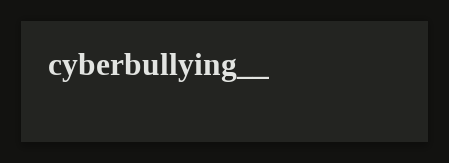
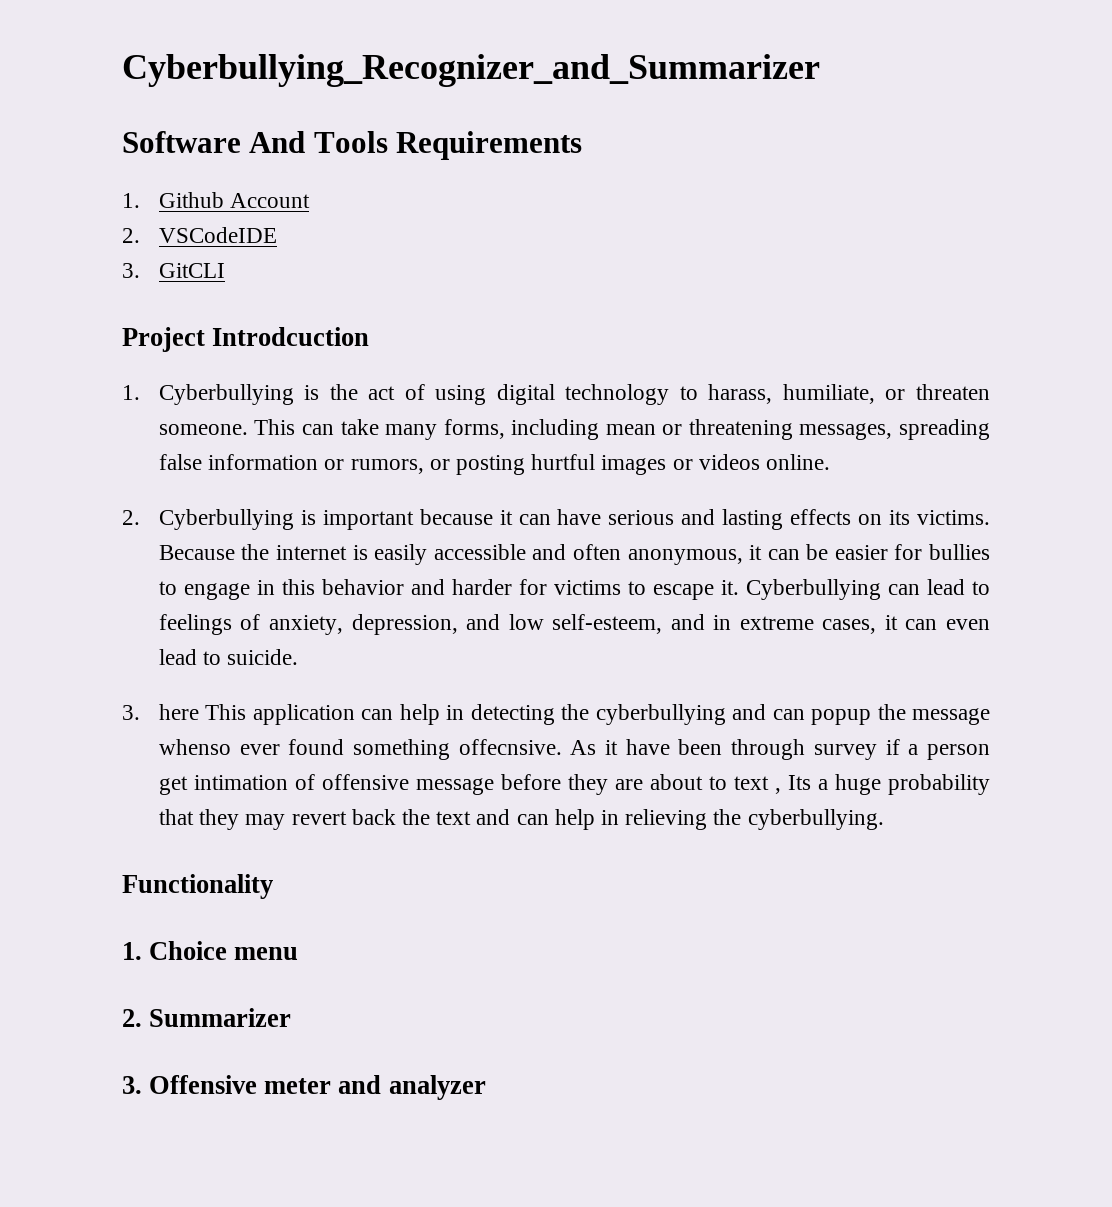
- cyberbullying__
+ Cyberbullying_Recognizer_and_Summarizer
+ Software And Tools Requirements
+ 1. Github Account
+ 2. VSCodeIDE
+ 3. GitCLI
+ Project Introdcuction
+ 1. Cyberbullying is the act of using digital technology to harass, humiliate, or threaten someone. This can take many forms, including mean or threatening messages, spreading false information or rumors, or posting hurtful images or videos online.
+ 2. Cyberbullying is important because it can have serious and lasting effects on its victims. Because the internet is easily accessible and often anonymous, it can be easier for bullies to engage in this behavior and harder for victims to escape it. Cyberbullying can lead to feelings of anxiety, depression, and low self-esteem, and in extreme cases, it can even lead to suicide.
+ 3. here This application can help in detecting the cyberbullying and can popup the message whenso ever found something offecnsive. As it have been through survey if a person get intimation of offensive message before they are about to text , Its a huge probability that they may revert back the text and can help in relieving the cyberbullying.
+ Functionality
+ 1. Choice menu
+ 2. Summarizer
+ 3. Offensive meter and analyzer

